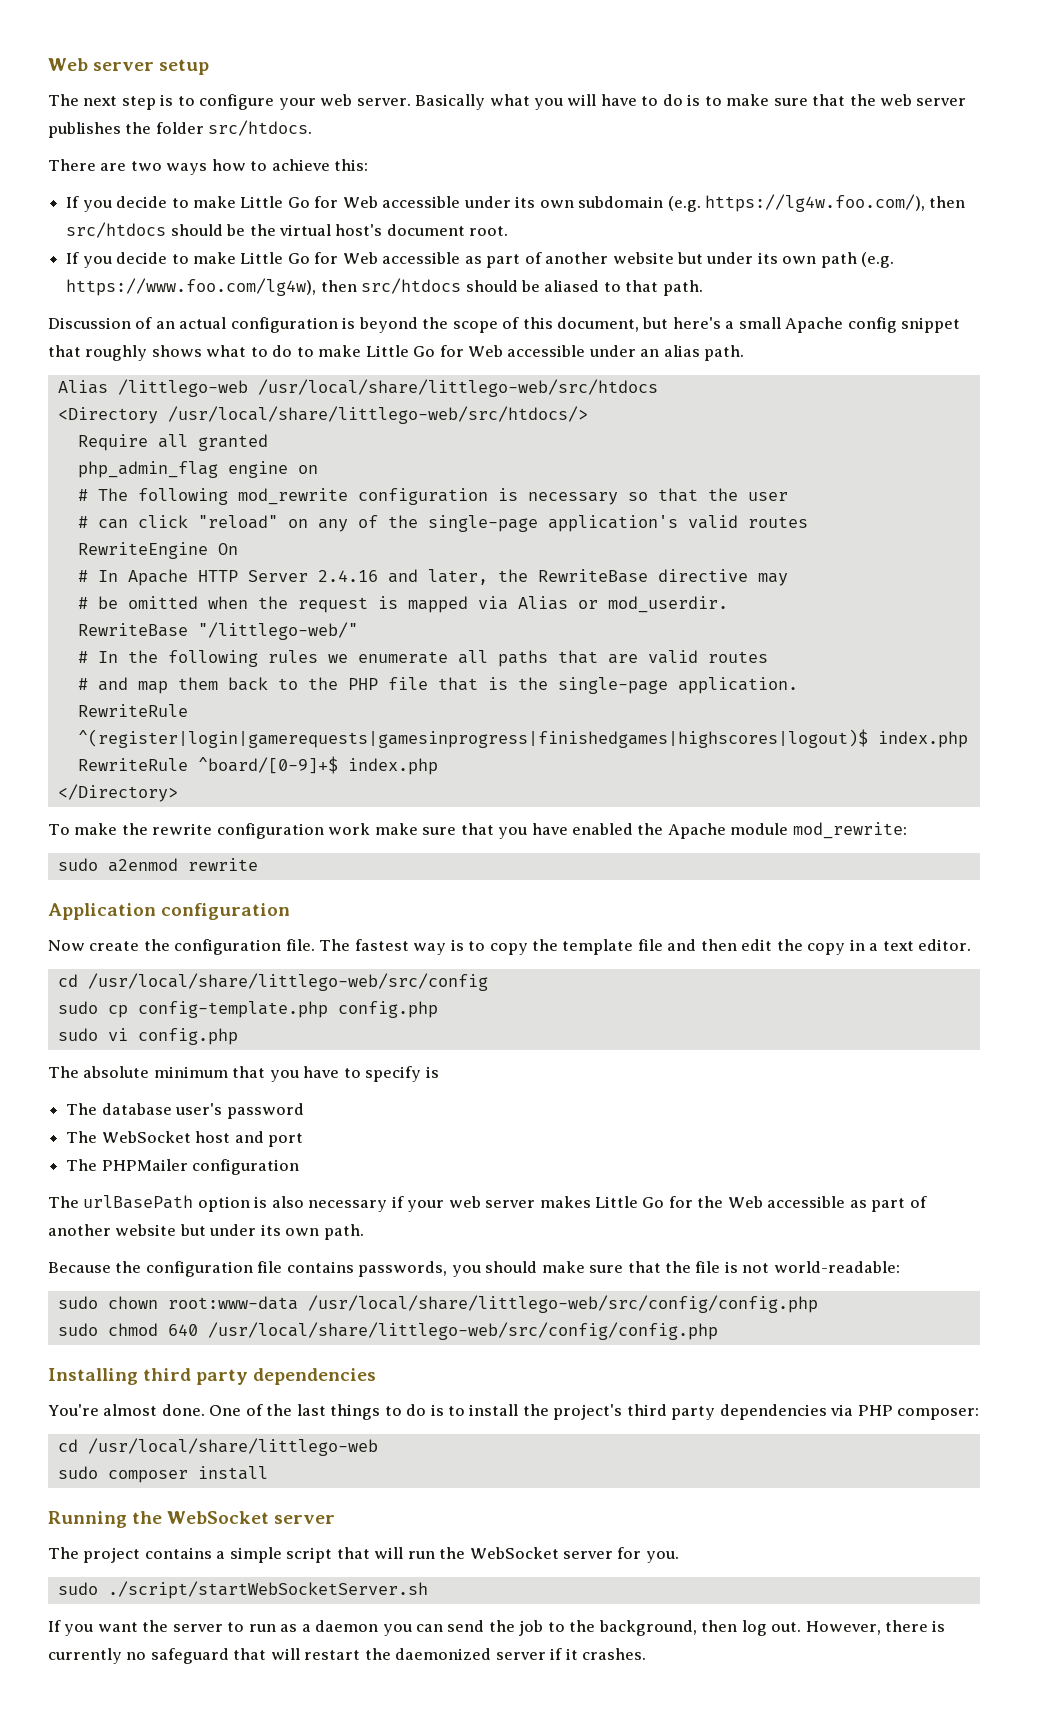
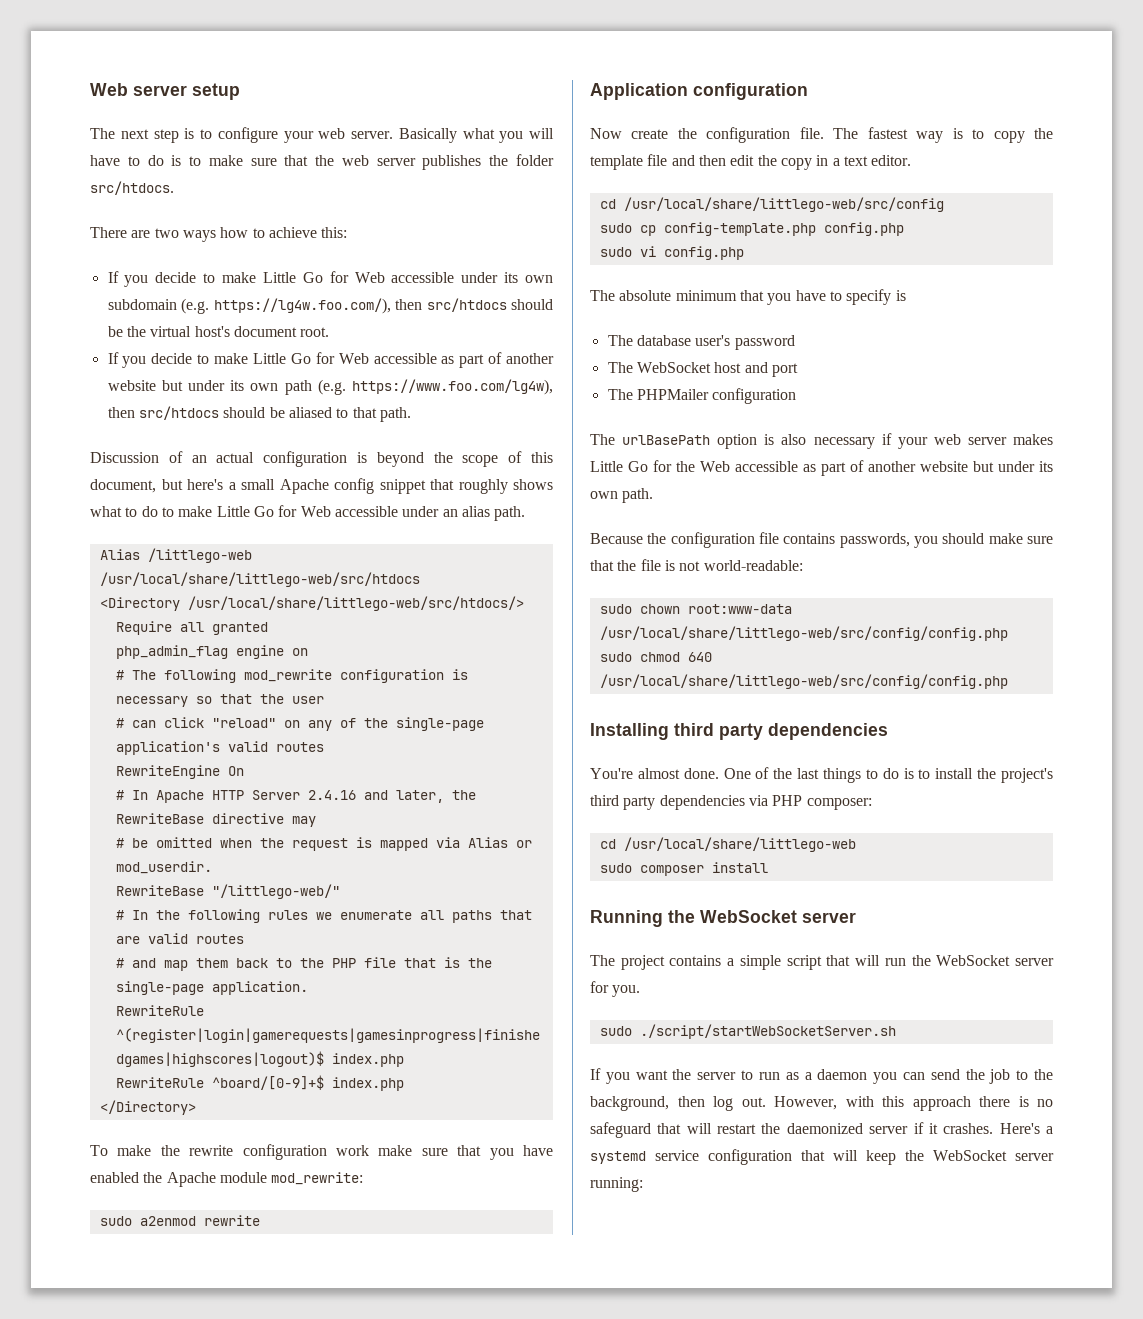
- However, there is currently no safeguard that will restart the daemonized server if it crashes.
+ However, with this approach there is no safeguard that will restart the daemonized server if it crashes.
+ Here's a systemd service configuration that will keep the WebSocket server running:

